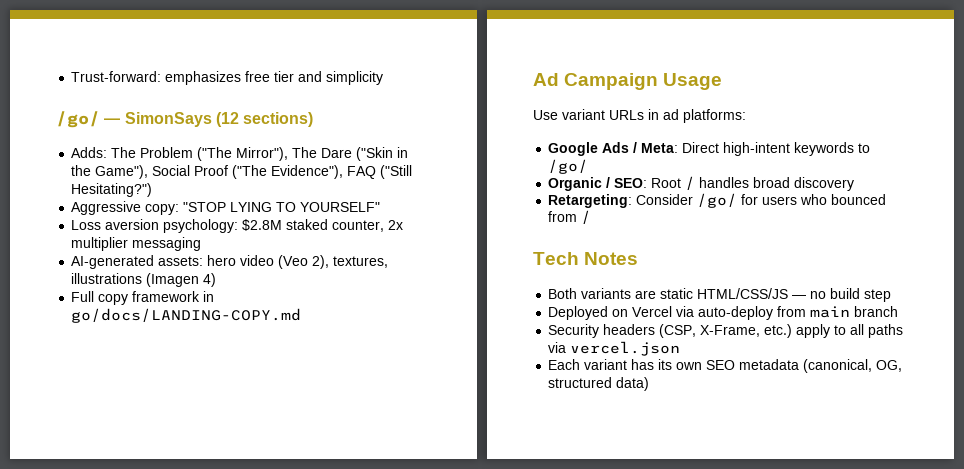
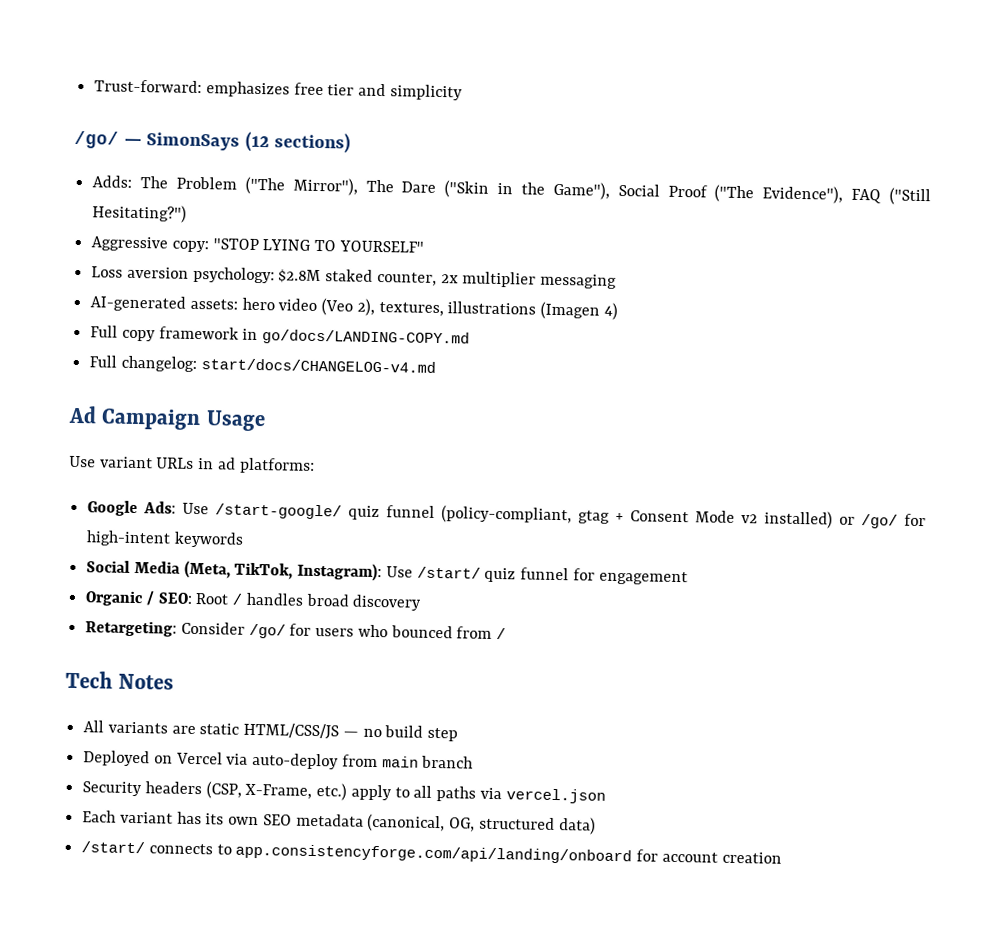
+ Full changelog: start/docs/CHANGELOG-v4.md
- Google Ads / Meta: Direct high-intent keywords to /go/
+ Google Ads: Use /start-google/ quiz funnel (policy-compliant, gtag + Consent Mode v2 installed) or /go/ for high-intent keywords
+ Social Media (Meta, TikTok, Instagram): Use /start/ quiz funnel for engagement
- Both variants are static HTML/CSS/JS — no build step
+ All variants are static HTML/CSS/JS — no build step
+ /start/ connects to app.consistencyforge.com/api/landing/onboard for account creation

